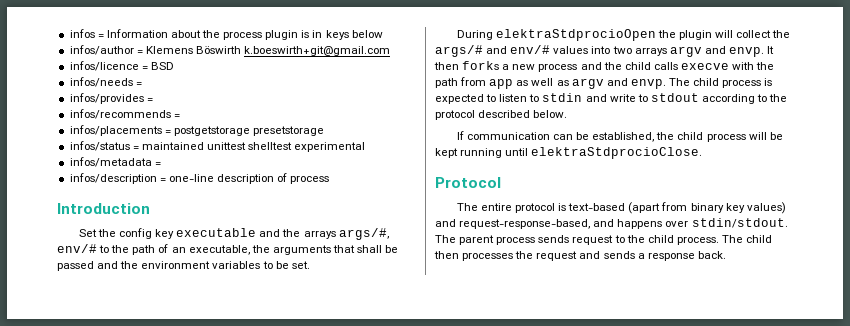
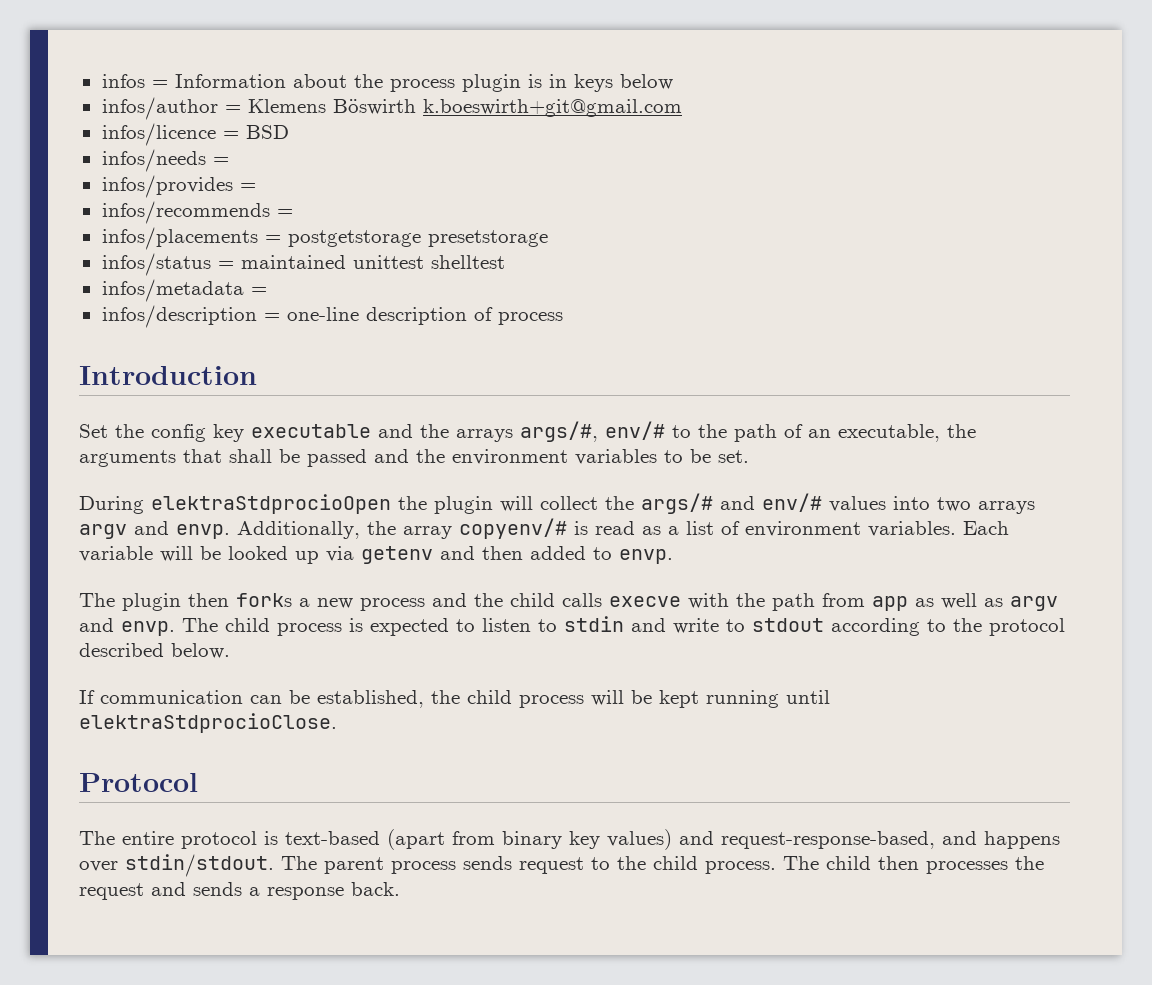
- infos/status = maintained unittest shelltest experimental
+ infos/status = maintained unittest shelltest
- It then forks a new process and the child calls execve with the path from app as well as argv and envp.
+ Additionally, the array copyenv/# is read as a list of environment variables. Each variable will be looked up via getenv and then added to envp.
+ The plugin then forks a new process and the child calls execve with the path from app as well as argv and envp.

